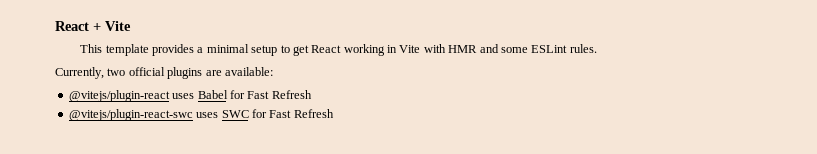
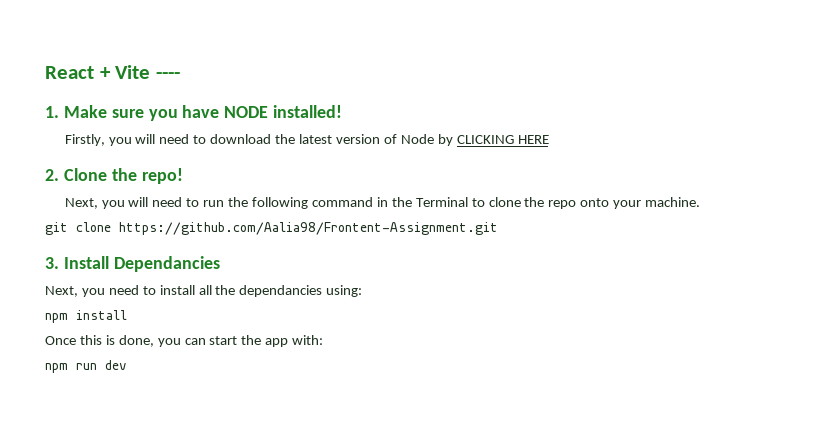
- React + Vite
- This template provides a minimal setup to get React working in Vite with HMR and some ESLint rules.
- Currently, two official plugins are available:
- @vitejs/plugin-react uses Babel for Fast Refresh
- @vitejs/plugin-react-swc uses SWC for Fast Refresh
+ React + Vite ----
+ 1. Make sure you have NODE installed!
+ Firstly, you will need to download the latest version of Node by CLICKING HERE
+ 2. Clone the repo!
+ Next, you will need to run the following command in the Terminal to clone the repo onto your machine.
+ git clone https://github.com/Aalia98/Frontent-Assignment.git
+ 3. Install Dependancies
+ Next, you need to install all the dependancies using:
+ npm install
+ Once this is done, you can start the app with:
+ npm run dev

